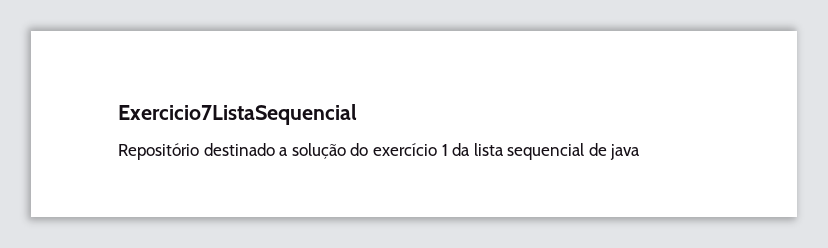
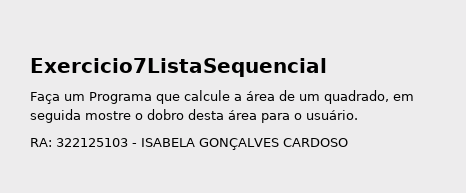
- Repositório destinado a solução do exercício 1 da lista sequencial de java
+ Faça um Programa que calcule a área de um quadrado, em seguida mostre o dobro desta área para o usuário.
+ RA: 322125103 - ISABELA GONÇALVES CARDOSO

